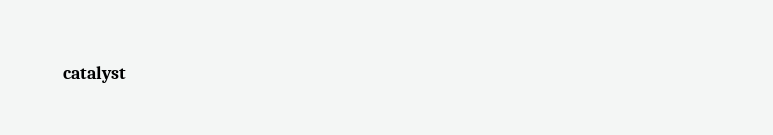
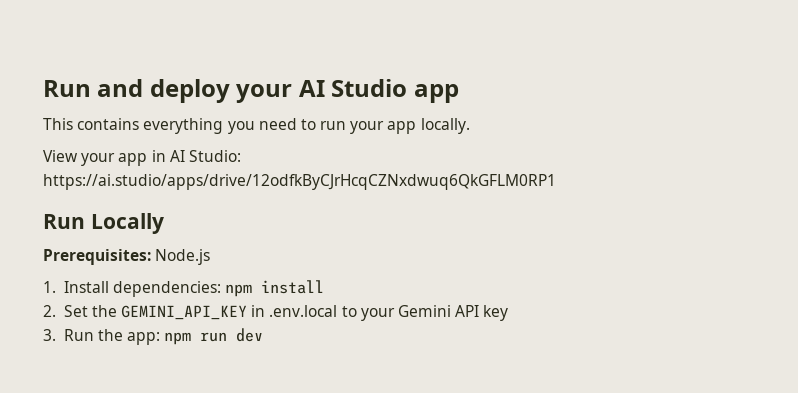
- catalyst
+ Run and deploy your AI Studio app
+ This contains everything you need to run your app locally.
+ View your app in AI Studio: https://ai.studio/apps/drive/12odfkByCJrHcqCZNxdwuq6QkGFLM0RP1
+ Run Locally
+ Prerequisites: Node.js
+ 1. Install dependencies: npm install
+ 2. Set the GEMINI_API_KEY in .env.local to your Gemini API key
+ 3. Run the app: npm run dev

